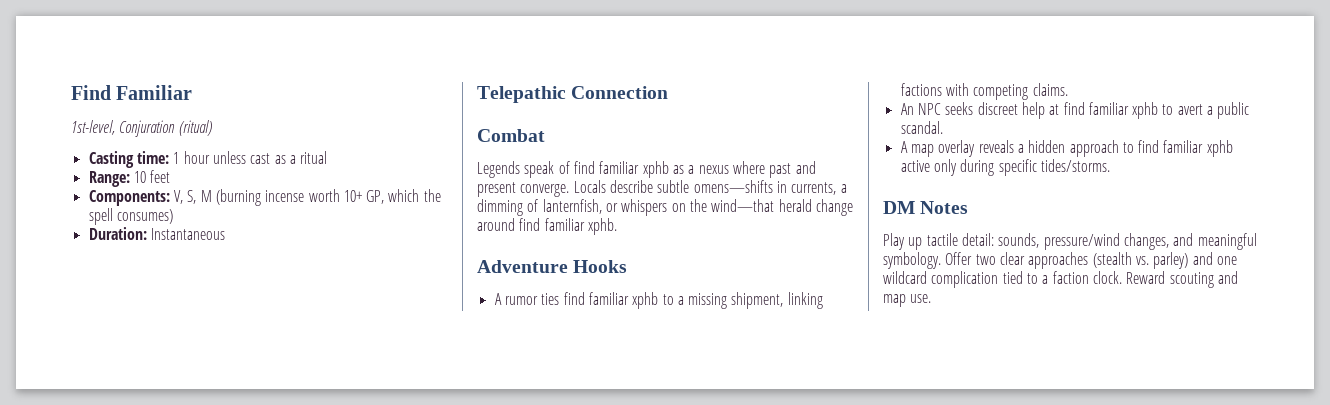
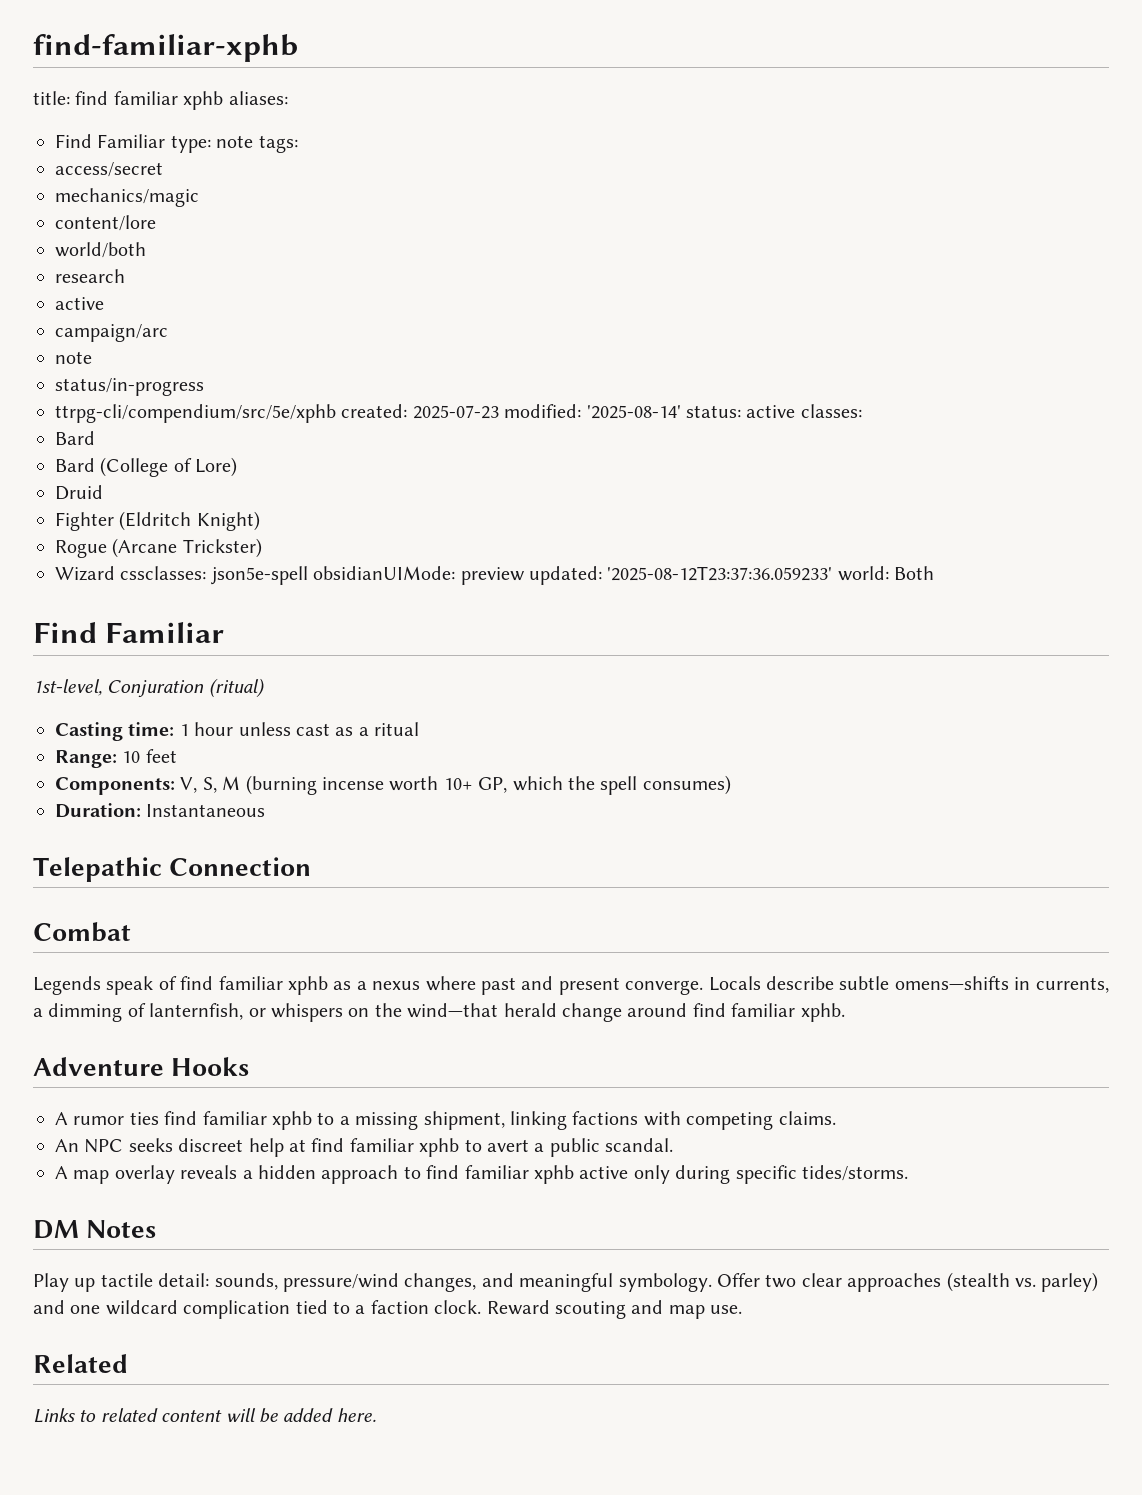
+ find-familiar-xphb
+ title: find familiar xphb aliases:
+ Find Familiar type: note tags:
+ access/secret
+ mechanics/magic
+ content/lore
+ world/both
+ research
+ active
+ campaign/arc
+ note
+ status/in-progress
+ ttrpg-cli/compendium/src/5e/xphb created: 2025-07-23 modified: '2025-08-14' status: active classes:
+ Bard
+ Bard (College of Lore)
+ Druid
+ Fighter (Eldritch Knight)
+ Rogue (Arcane Trickster)
+ Wizard cssclasses: json5e-spell obsidianUIMode: preview updated: '2025-08-12T23:37:36.059233' world: Both
+ Related
+ Links to related content will be added here.

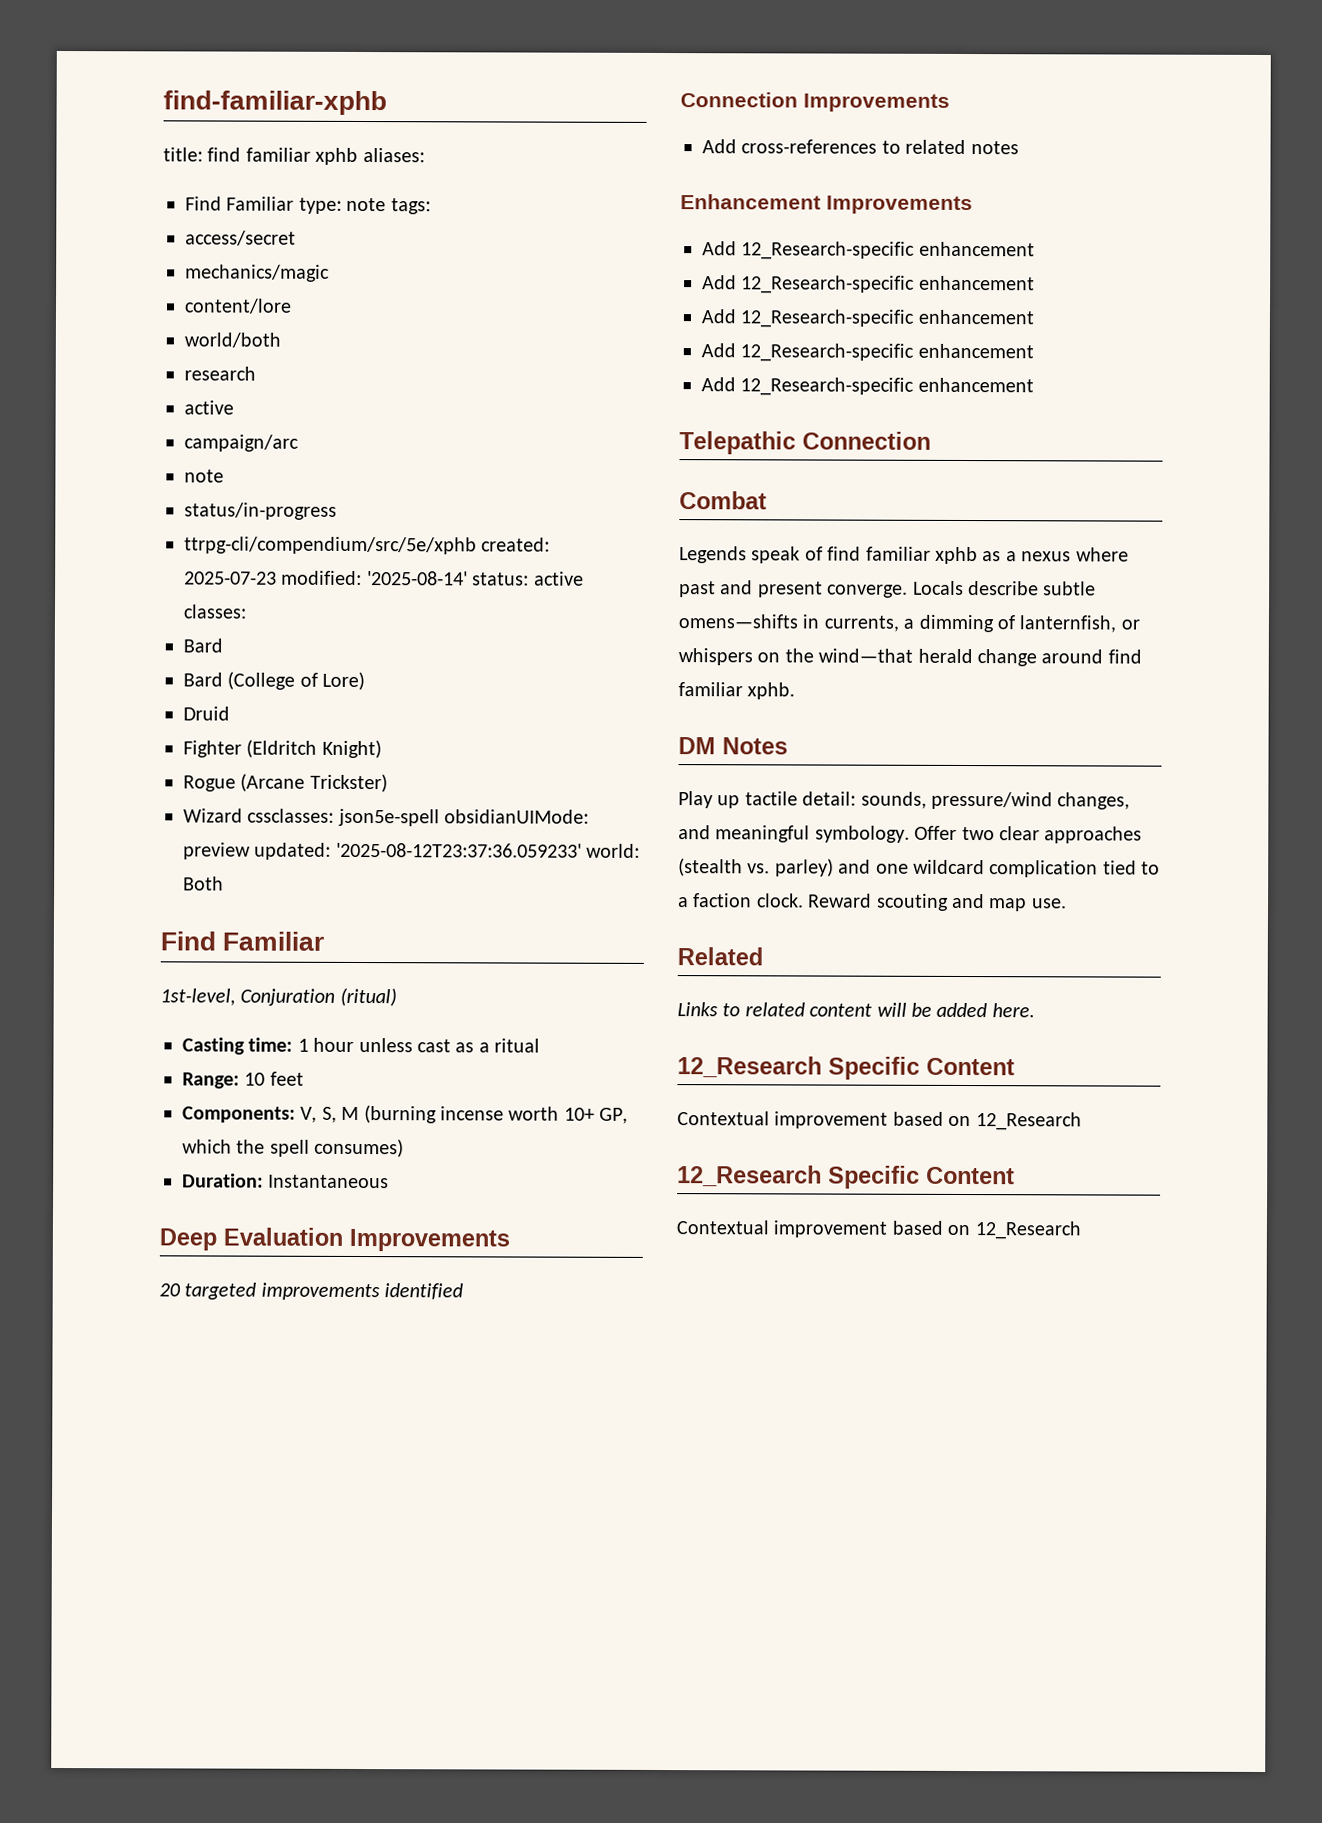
+ Deep Evaluation Improvements
+ 20 targeted improvements identified
+ Connection Improvements
+ Add cross-references to related notes
+ Enhancement Improvements
+ Add 12_Research-specific enhancement
+ Add 12_Research-specific enhancement
+ Add 12_Research-specific enhancement
+ Add 12_Research-specific enhancement
+ Add 12_Research-specific enhancement
- Adventure Hooks
- A rumor ties find familiar xphb to a missing shipment, linking factions with competing claims.
- An NPC seeks discreet help at find familiar xphb to avert a public scandal.
- A map overlay reveals a hidden approach to find familiar xphb active only during specific tides/storms.
  Links to related content will be added here.
+ 12_Research Specific Content
+ Contextual improvement based on 12_Research
+ 12_Research Specific Content
+ Contextual improvement based on 12_Research

